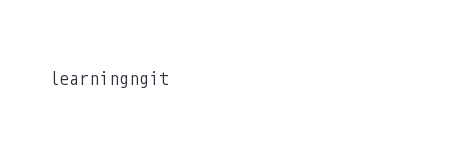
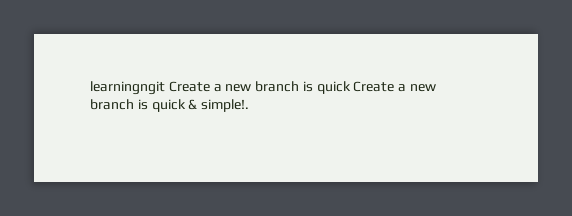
- learningngit
+ learningngit Create a new branch is quick Create a new branch is quick & simple!.

